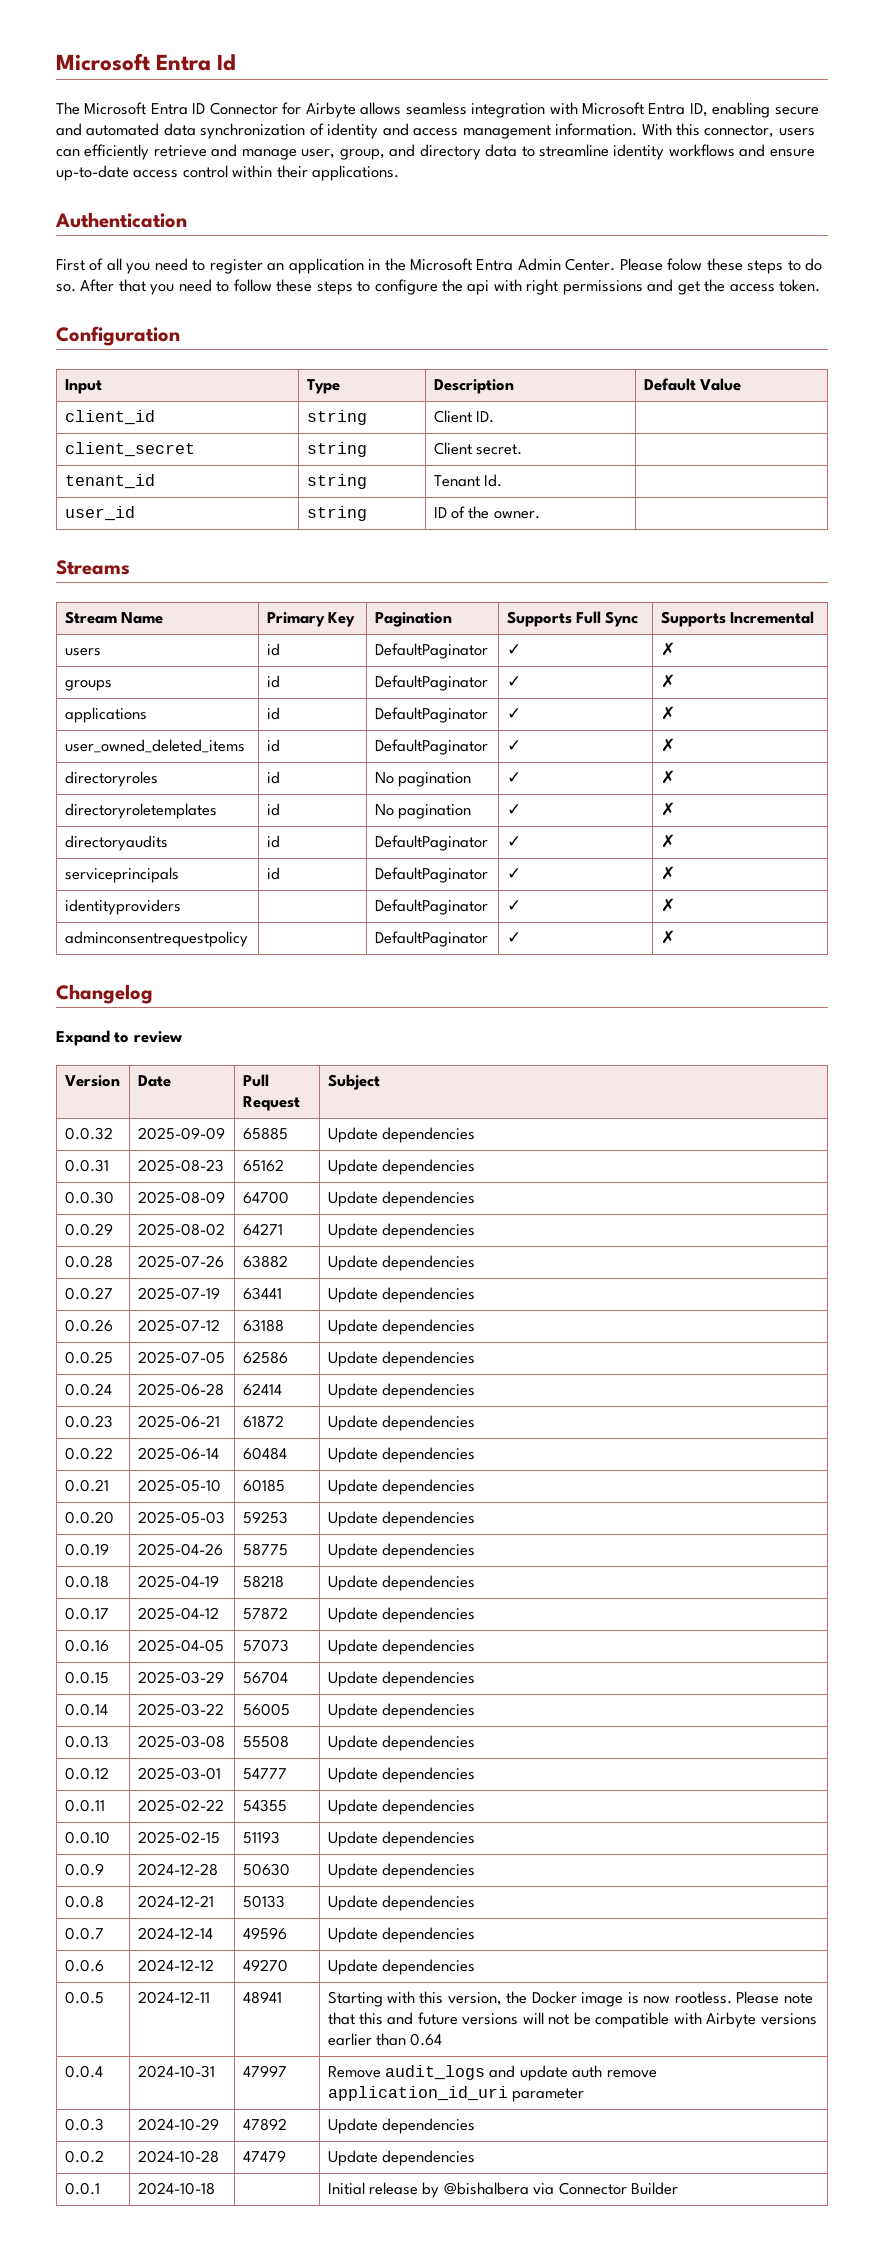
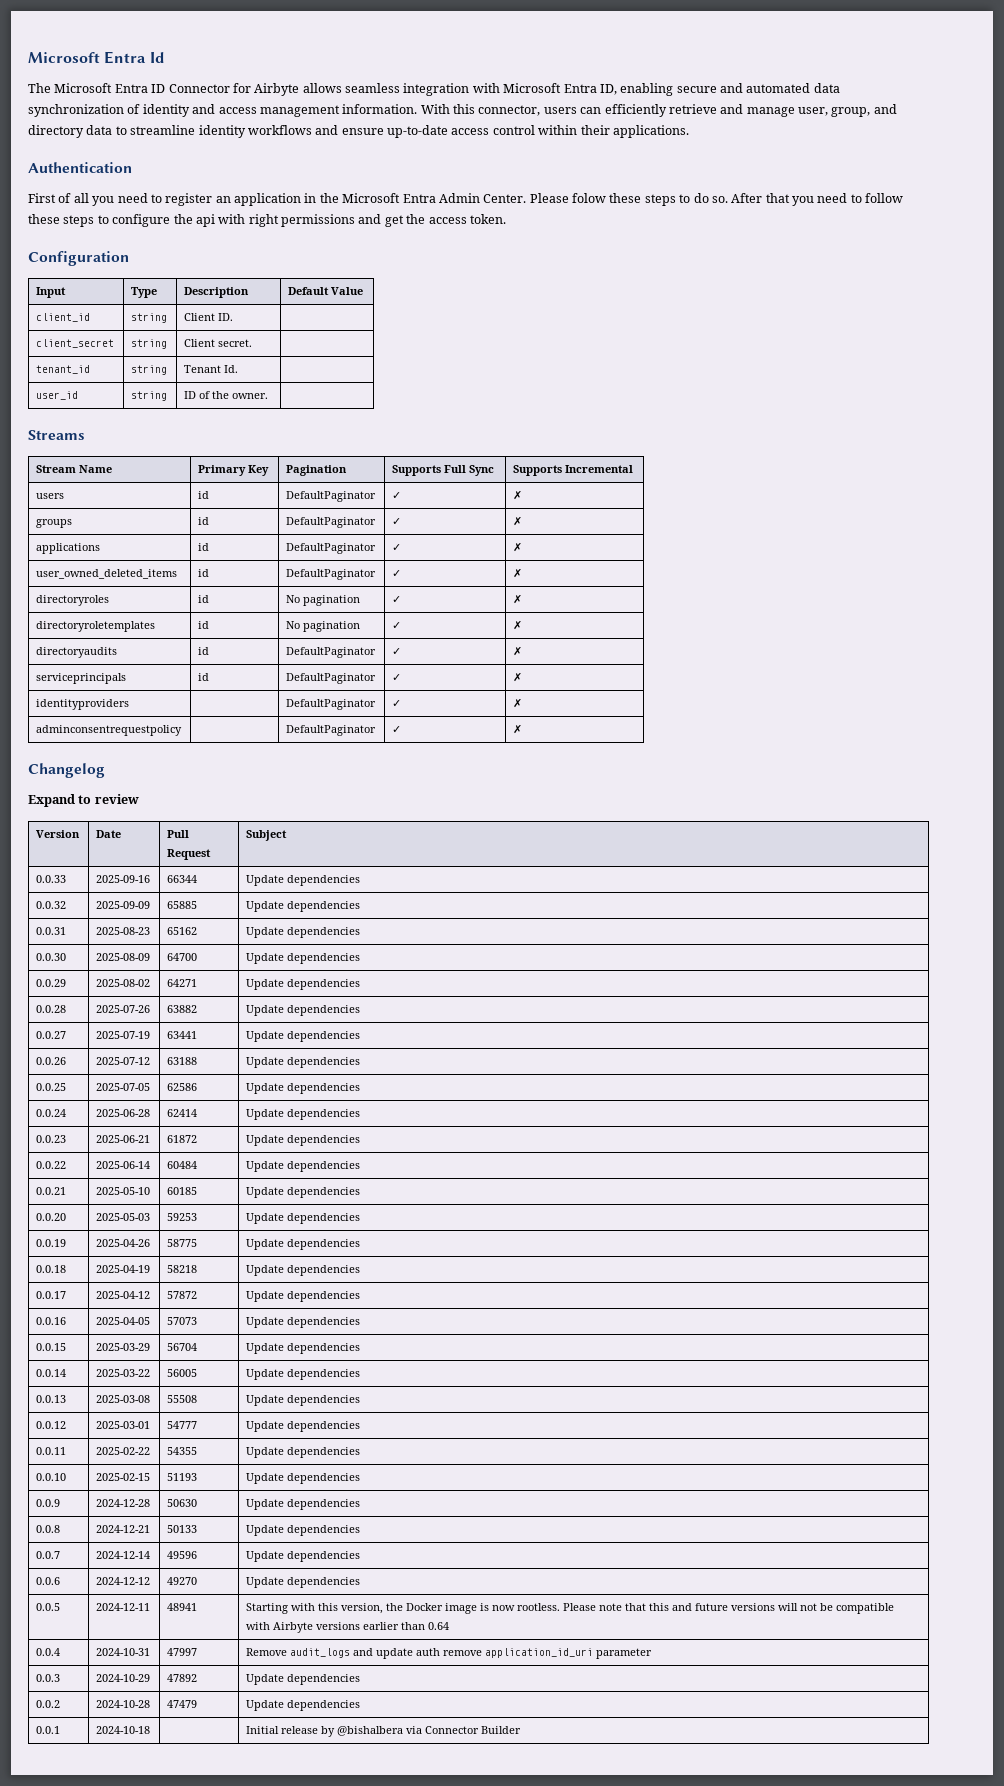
+ 0.0.33 | 2025-09-16 | 66344 | Update dependencies

